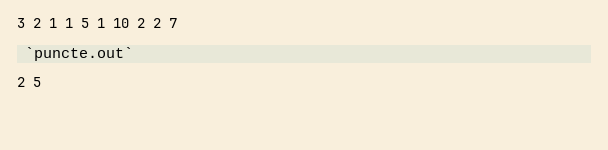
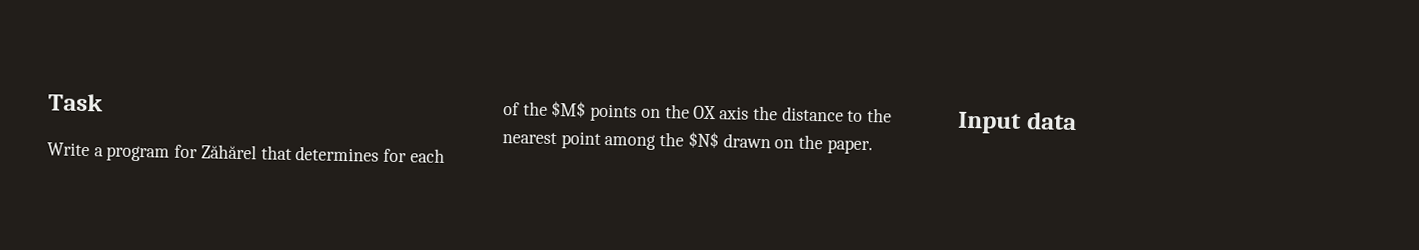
- 3 2 1 1 5 1 10 2 2 7
- `puncte.out`
- 2 5
+ Task
+ Write a program for Zăhărel that determines for each of the $M$ points on the OX axis the distance to the nearest point among the $N$ drawn on the paper.
+ Input data

